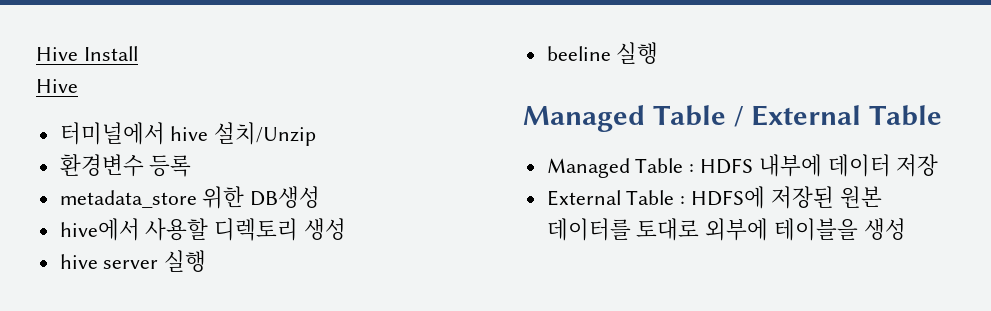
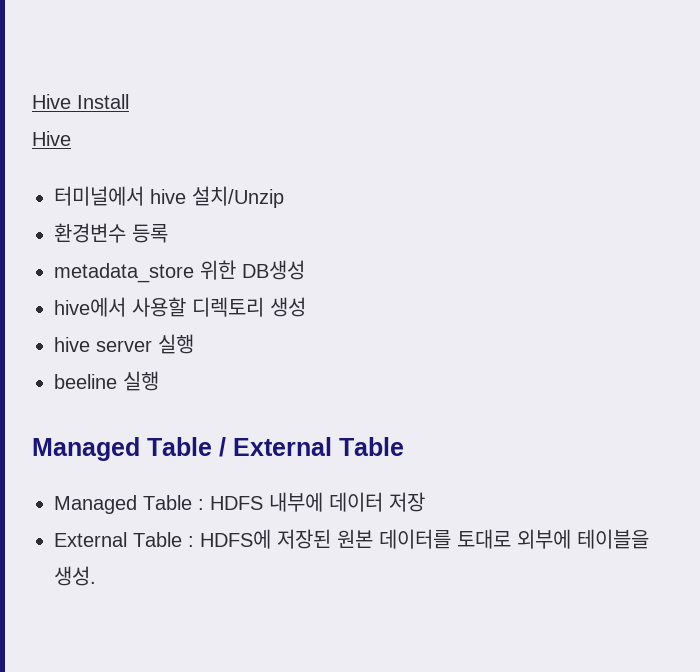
- External Table : HDFS에 저장된 원본 데이터를 토대로 외부에 테이블을 생성
+ External Table : HDFS에 저장된 원본 데이터를 토대로 외부에 테이블을 생성.

